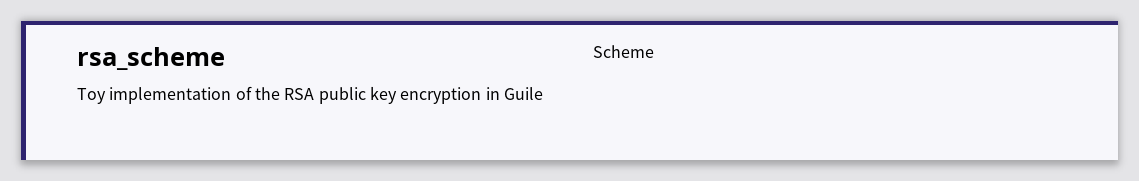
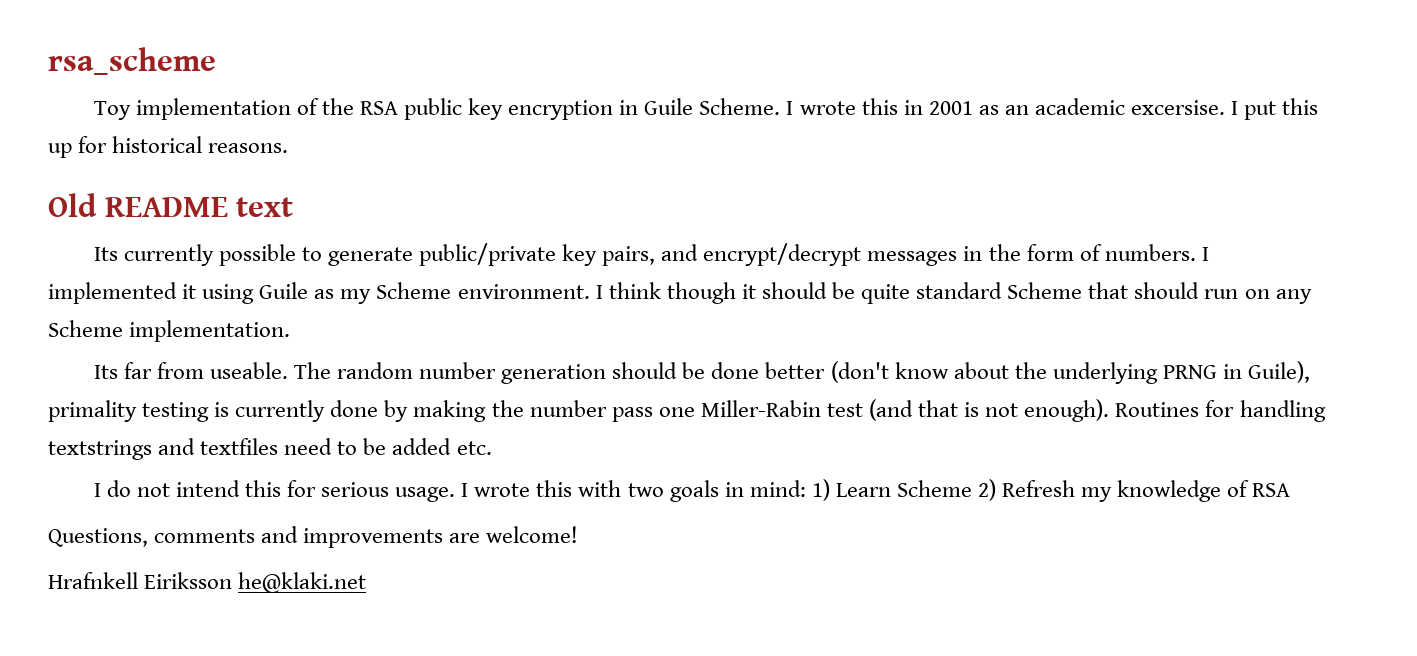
- Toy implementation of the RSA public key encryption in Guile Scheme
+ Toy implementation of the RSA public key encryption in Guile Scheme. I wrote this in 2001 as an academic excersise. I put this up for historical reasons.
+ Old README text
+ Its currently possible to generate public/private key pairs, and encrypt/decrypt messages in the form of numbers. I implemented it using Guile as my Scheme environment. I think though it should be quite standard Scheme that should run on any Scheme implementation.
+ Its far from useable. The random number generation should be done better (don't know about the underlying PRNG in Guile), primality testing is currently done by making the number pass one Miller-Rabin test (and that is not enough). Routines for handling textstrings and textfiles need to be added etc.
+ I do not intend this for serious usage. I wrote this with two goals in mind: 1) Learn Scheme 2) Refresh my knowledge of RSA
+ Questions, comments and improvements are welcome!
+ Hrafnkell Eiriksson he@klaki.net

